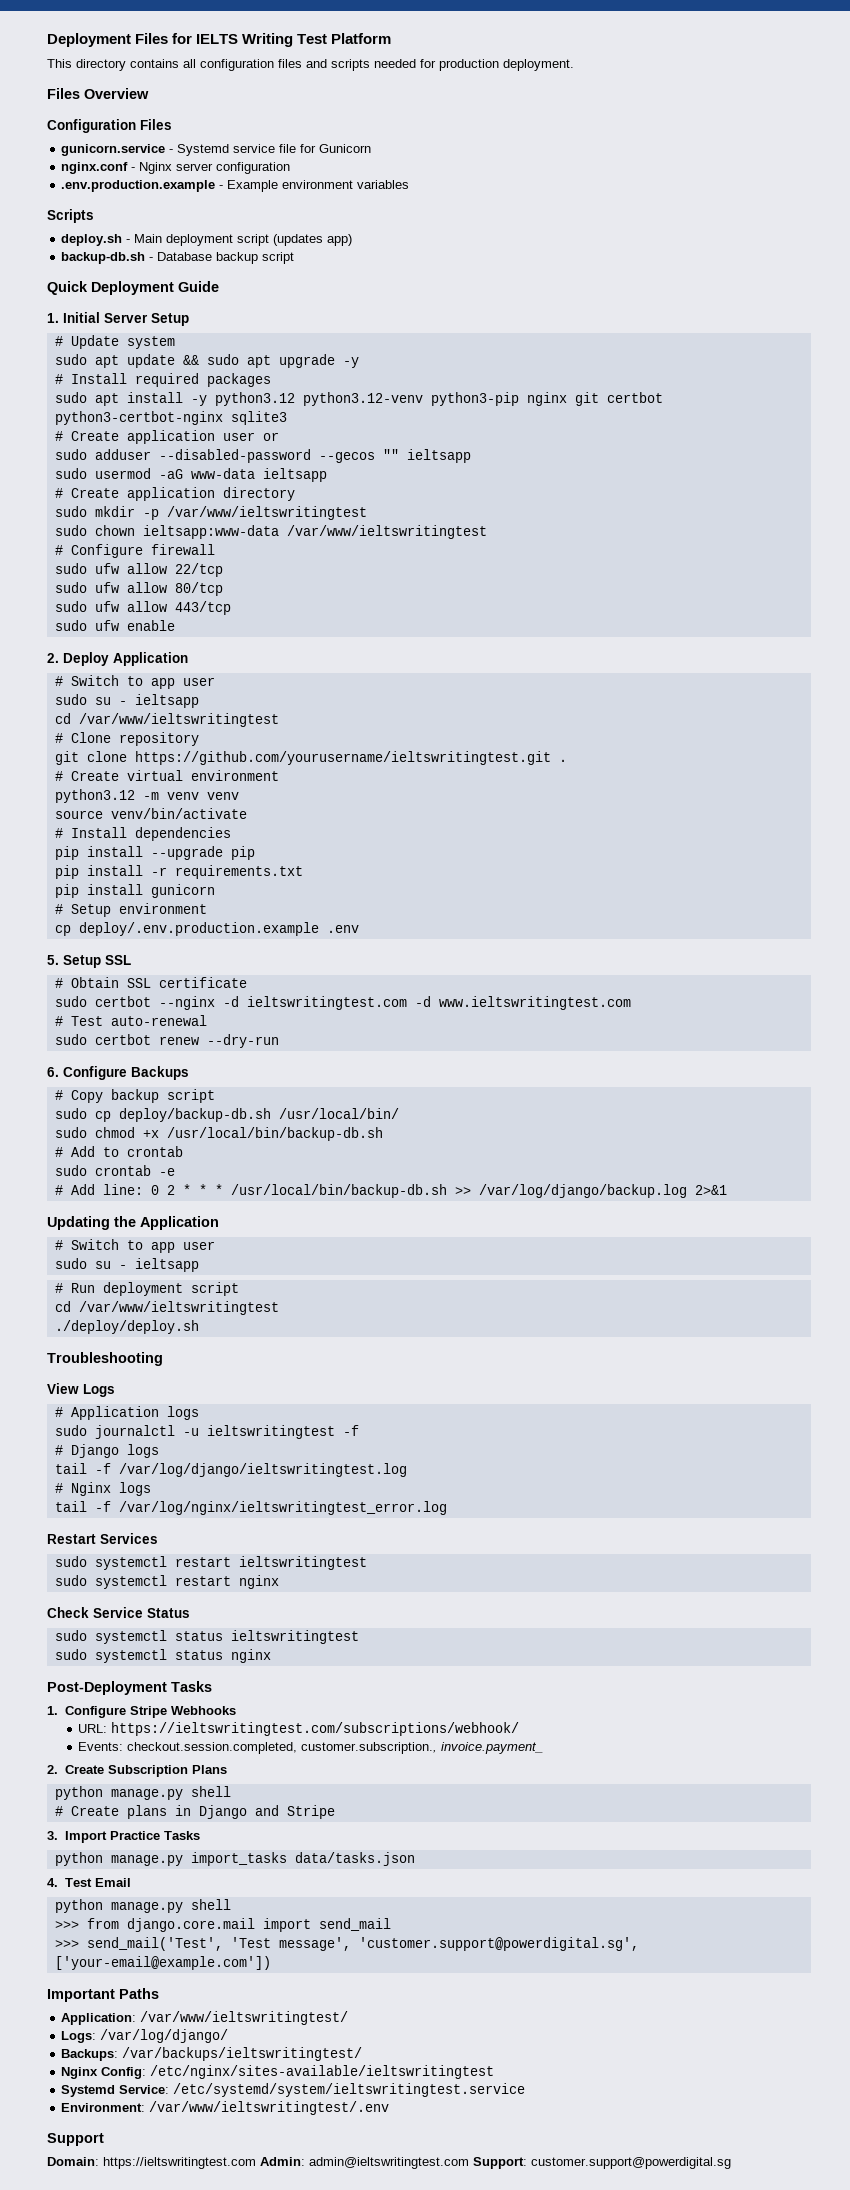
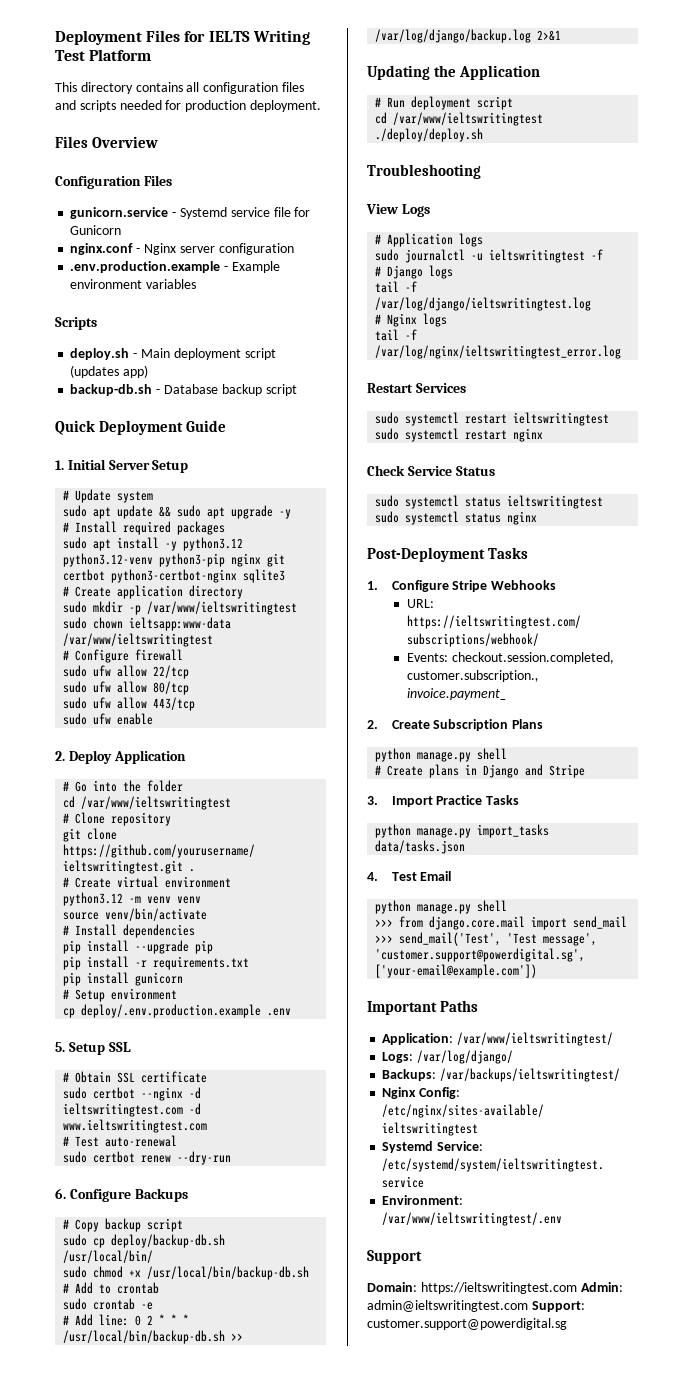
- # Create application user or
- sudo adduser --disabled-password --gecos "" ieltsapp
- sudo usermod -aG www-data ieltsapp
  2. Deploy Application
- # Switch to app user
- sudo su - ieltsapp
+ # Go into the folder
  Updating the Application
- # Switch to app user
- sudo su - ieltsapp

